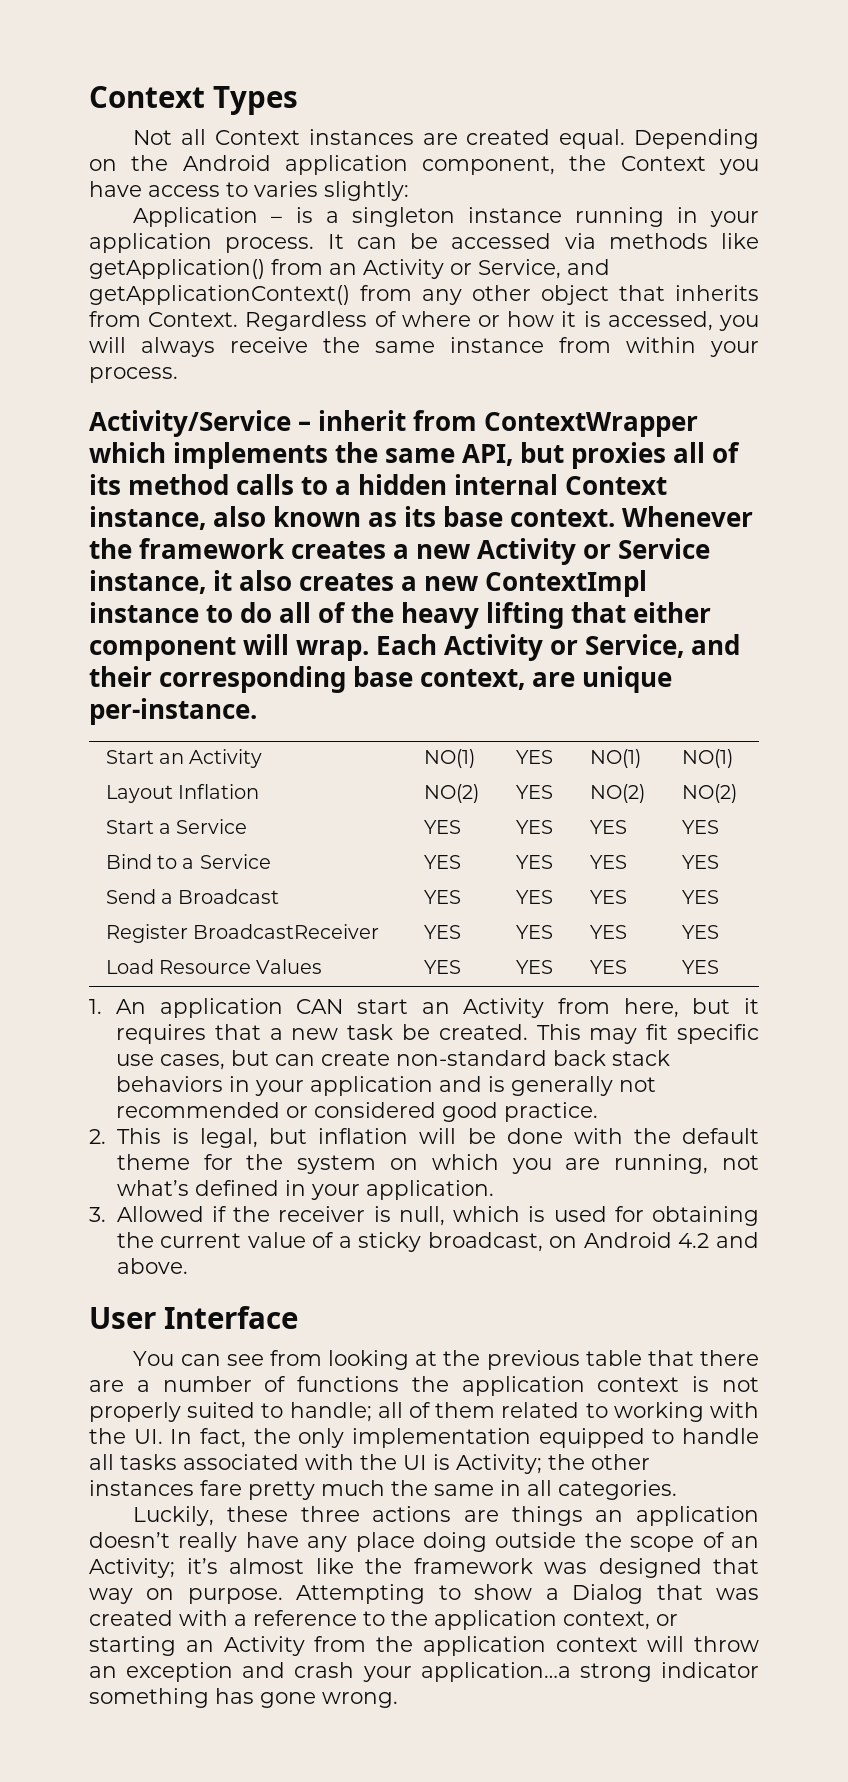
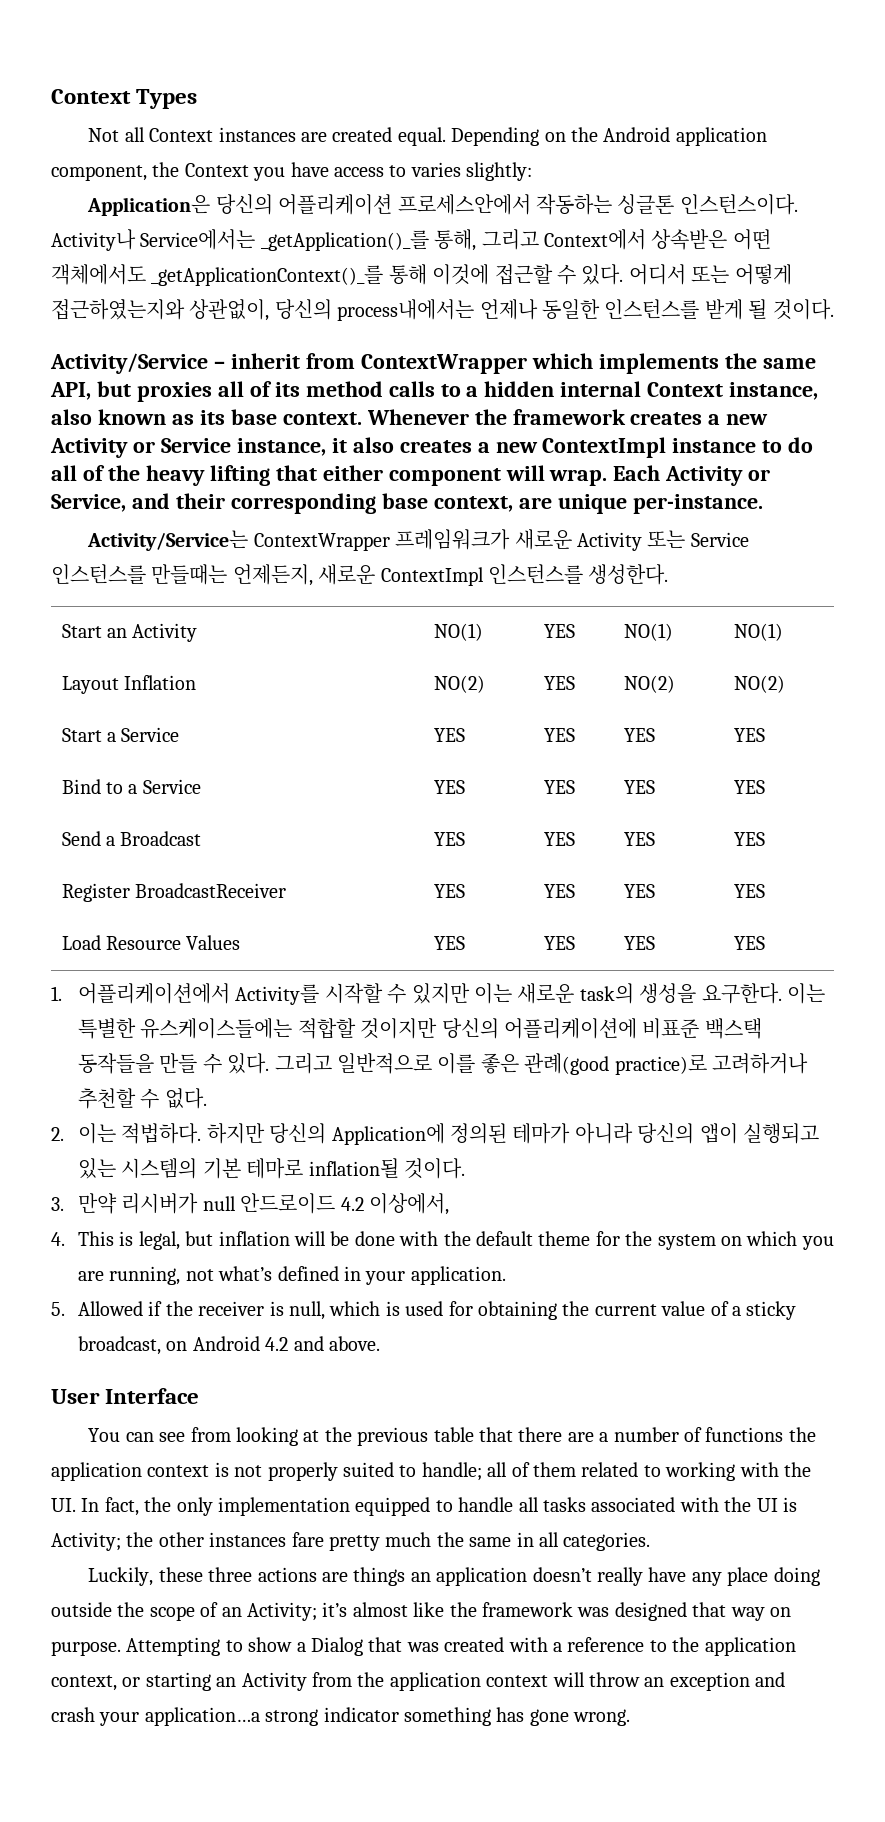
- Application – is a singleton instance running in your application process. It can be accessed via methods like getApplication() from an Activity or Service, and getApplicationContext() from any other object that inherits from Context. Regardless of where or how it is accessed, you will always receive the same instance from within your process.
+ Application은 당신의 어플리케이션 프로세스안에서 작동하는 싱글톤 인스턴스이다. Activity나 Service에서는 _getApplication()_를 통해, 그리고 Context에서 상속받은 어떤 객체에서도 _getApplicationContext()_를 통해 이것에 접근할 수 있다. 어디서 또는 어떻게 접근하였는지와 상관없이, 당신의 process내에서는 언제나 동일한 인스턴스를 받게 될 것이다.
+ Activity/Service는 ContextWrapper 프레임워크가 새로운 Activity 또는 Service 인스턴스를 만들때는 언제든지, 새로운 ContextImpl 인스턴스를 생성한다.
- 1. An application CAN start an Activity from here, but it requires that a new task be created. This may fit specific use cases, but can create non-standard back stack behaviors in your application and is generally not recommended or considered good practice.
- 2. This is legal, but inflation will be done with the default theme for the system on which you are running, not what’s defined in your application.
+ 1. 어플리케이션에서 Activity를 시작할 수 있지만 이는 새로운 task의 생성을 요구한다. 이는 특별한 유스케이스들에는 적합할 것이지만 당신의 어플리케이션에 비표준 백스택 동작들을 만들 수 있다. 그리고 일반적으로 이를 좋은 관례(good practice)로 고려하거나 추천할 수 없다.
+ 2. 이는 적법하다. 하지만 당신의 Application에 정의된 테마가 아니라 당신의 앱이 실행되고 있는 시스템의 기본 테마로 inflation될 것이다.
+ 3. 만약 리시버가 null 안드로이드 4.2 이상에서,
+ 4. This is legal, but inflation will be done with the default theme for the system on which you are running, not what’s defined in your application.
- 3. Allowed if the receiver is null, which is used for obtaining the current value of a sticky broadcast, on Android 4.2 and above.
+ 5. Allowed if the receiver is null, which is used for obtaining the current value of a sticky broadcast, on Android 4.2 and above.

